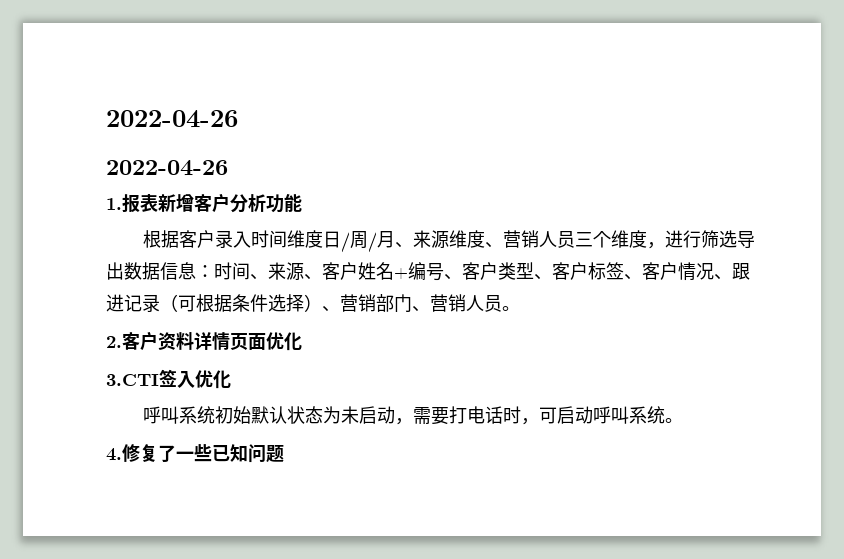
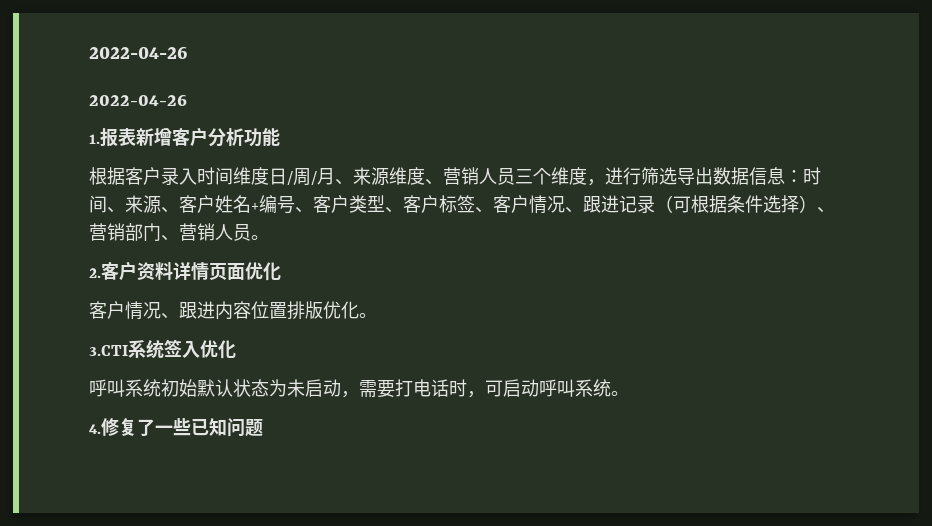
+ 客户情况、跟进内容位置排版优化。
- 3.CTI签入优化
+ 3.CTI系统签入优化

